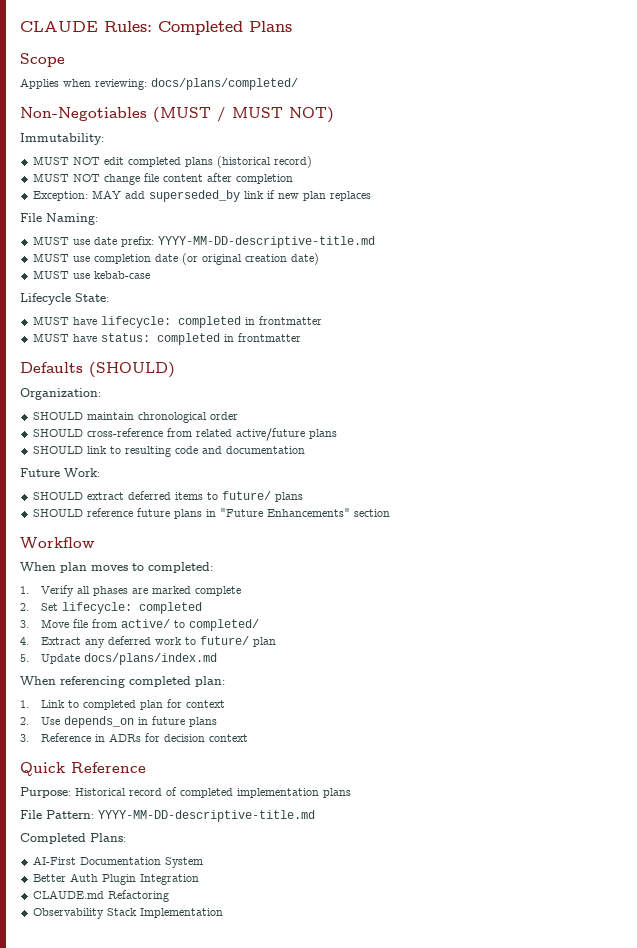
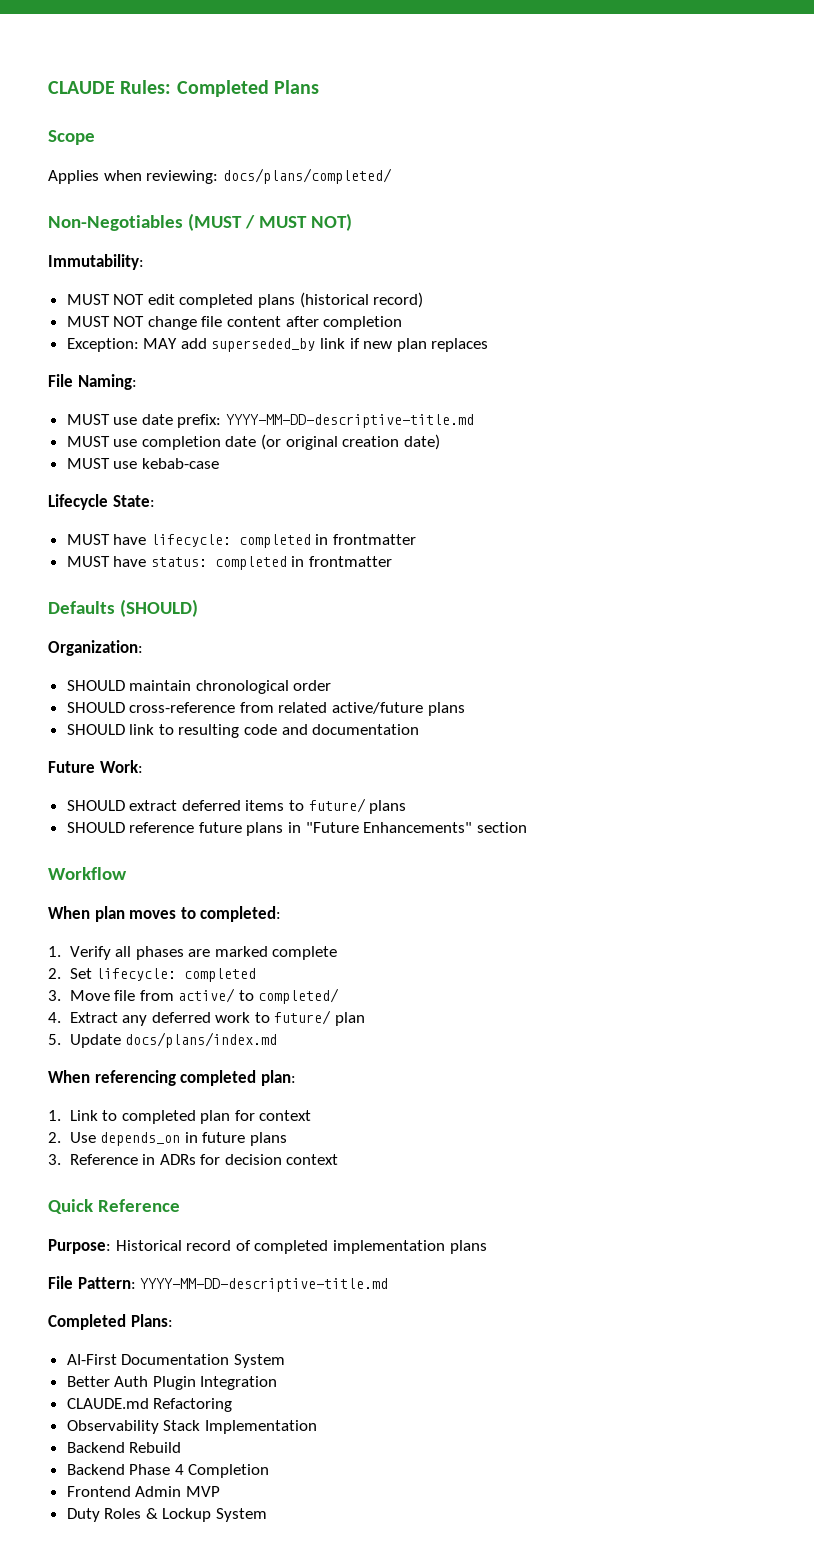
+ Backend Rebuild
+ Backend Phase 4 Completion
+ Frontend Admin MVP
+ Duty Roles & Lockup System

